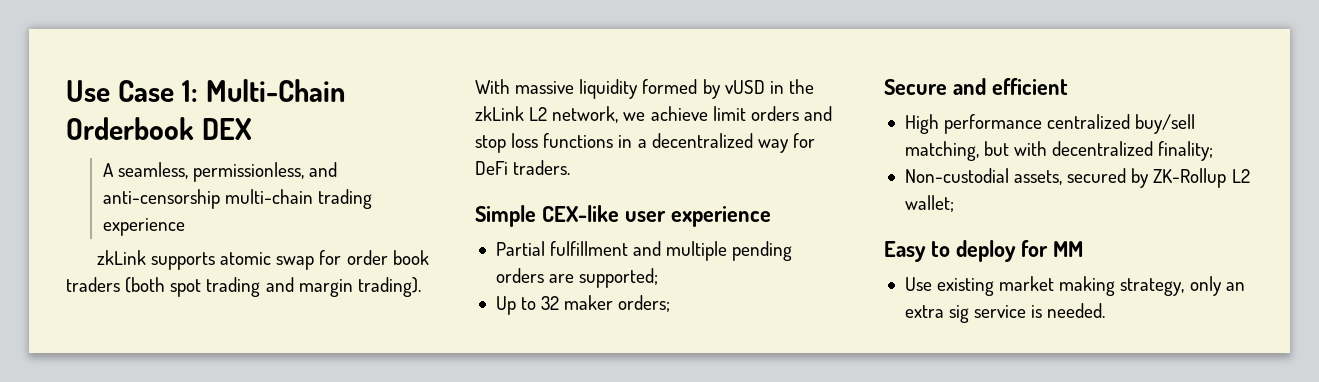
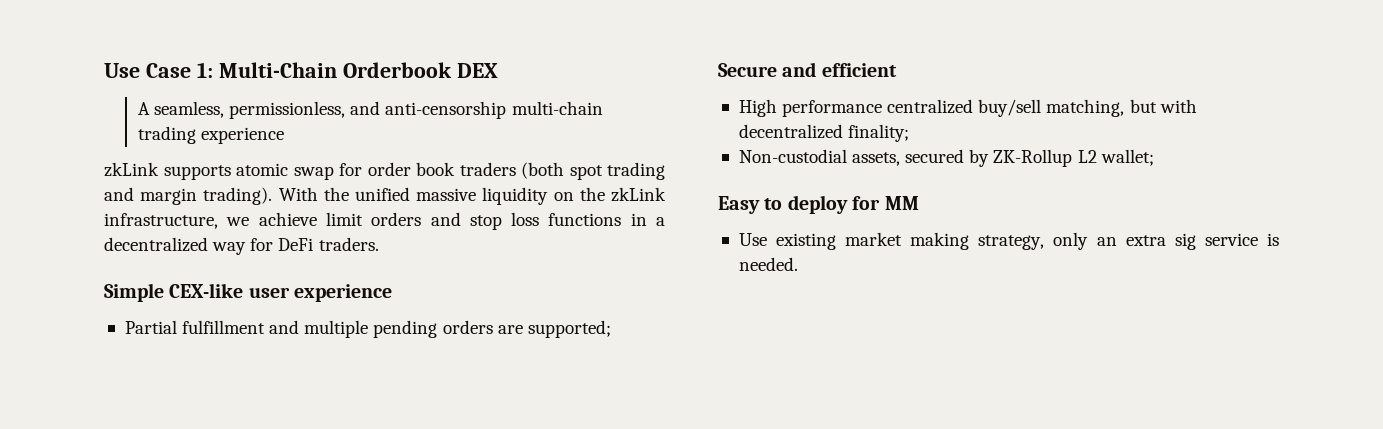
- With massive liquidity formed by vUSD in the zkLink L2 network, we achieve limit orders and stop loss functions in a decentralized way for DeFi traders.
+ With the unified massive liquidity on the zkLink infrastructure, we achieve limit orders and stop loss functions in a decentralized way for DeFi traders.
- Up to 32 maker orders;

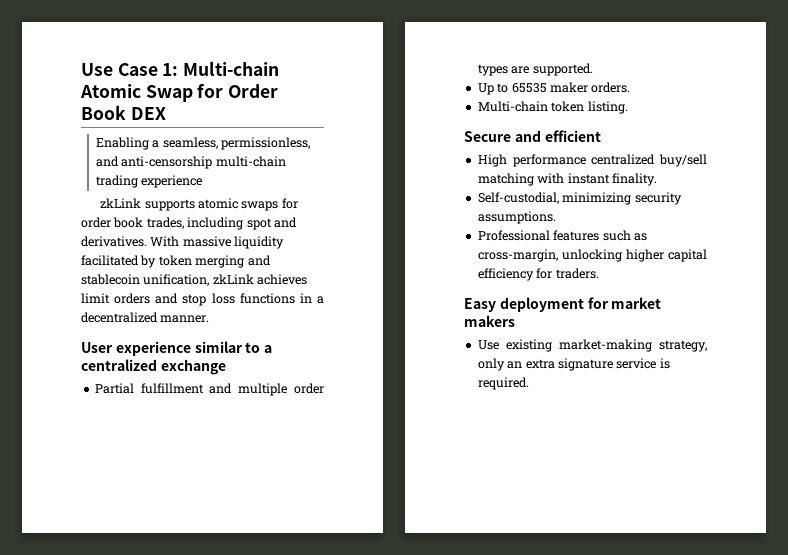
- Use Case 1: Multi-Chain Orderbook DEX
+ Use Case 1: Multi-chain Atomic Swap for Order Book DEX
- A seamless, permissionless, and anti-censorship multi-chain trading experience
+ Enabling a seamless, permissionless, and anti-censorship multi-chain trading experience
- zkLink supports atomic swap for order book traders (both spot trading and margin trading). With the unified massive liquidity on the zkLink infrastructure, we achieve limit orders and stop loss functions in a decentralized way for DeFi traders.
- Simple CEX-like user experience
- Partial fulfillment and multiple pending orders are supported;
+ zkLink supports atomic swaps for order book trades, including spot and derivatives. With massive liquidity facilitated by token merging and stablecoin unification, zkLink achieves limit orders and stop loss functions in a decentralized manner.
+ User experience similar to a centralized exchange
+ Partial fulfillment and multiple order types are supported.
+ Up to 65535 maker orders.
+ Multi-chain token listing.
- High performance centralized buy/sell matching, but with decentralized finality;
- Non-custodial assets, secured by ZK-Rollup L2 wallet;
- Easy to deploy for MM
+ High performance centralized buy/sell matching with instant finality.
+ Self-custodial, minimizing security assumptions.
+ Professional features such as cross-margin, unlocking higher capital efficiency for traders.
+ Easy deployment for market makers
- Use existing market making strategy, only an extra sig service is needed.
+ Use existing market-making strategy, only an extra signature service is required.

